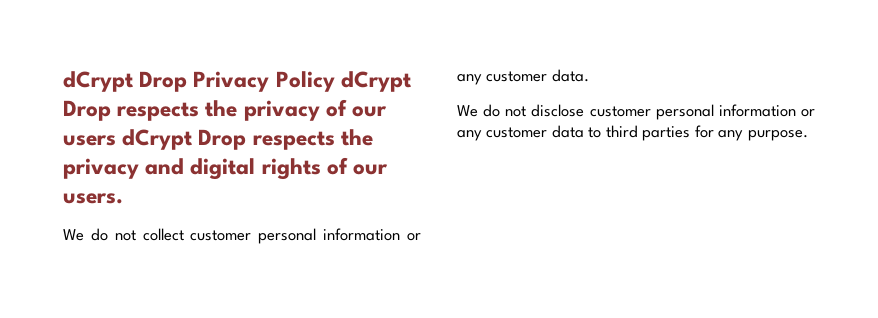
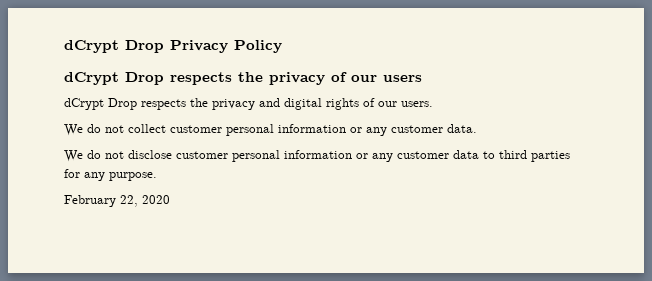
- dCrypt Drop Privacy Policy dCrypt Drop respects the privacy of our users dCrypt Drop respects the privacy and digital rights of our users.
+ dCrypt Drop Privacy Policy
+ dCrypt Drop respects the privacy of our users
+ dCrypt Drop respects the privacy and digital rights of our users.
+ February 22, 2020

